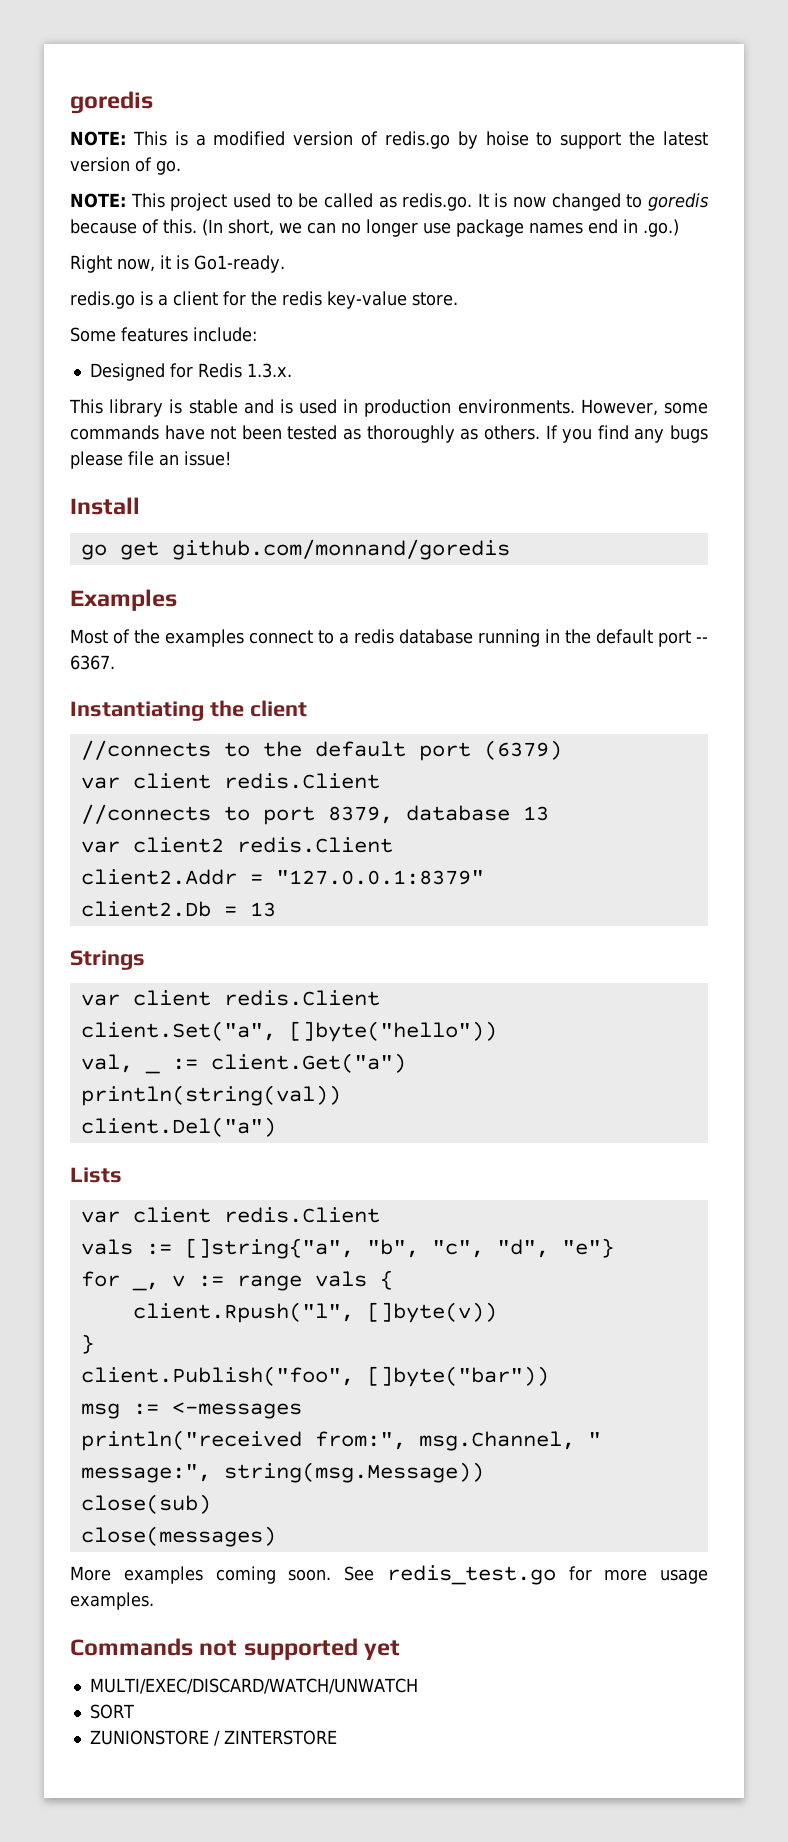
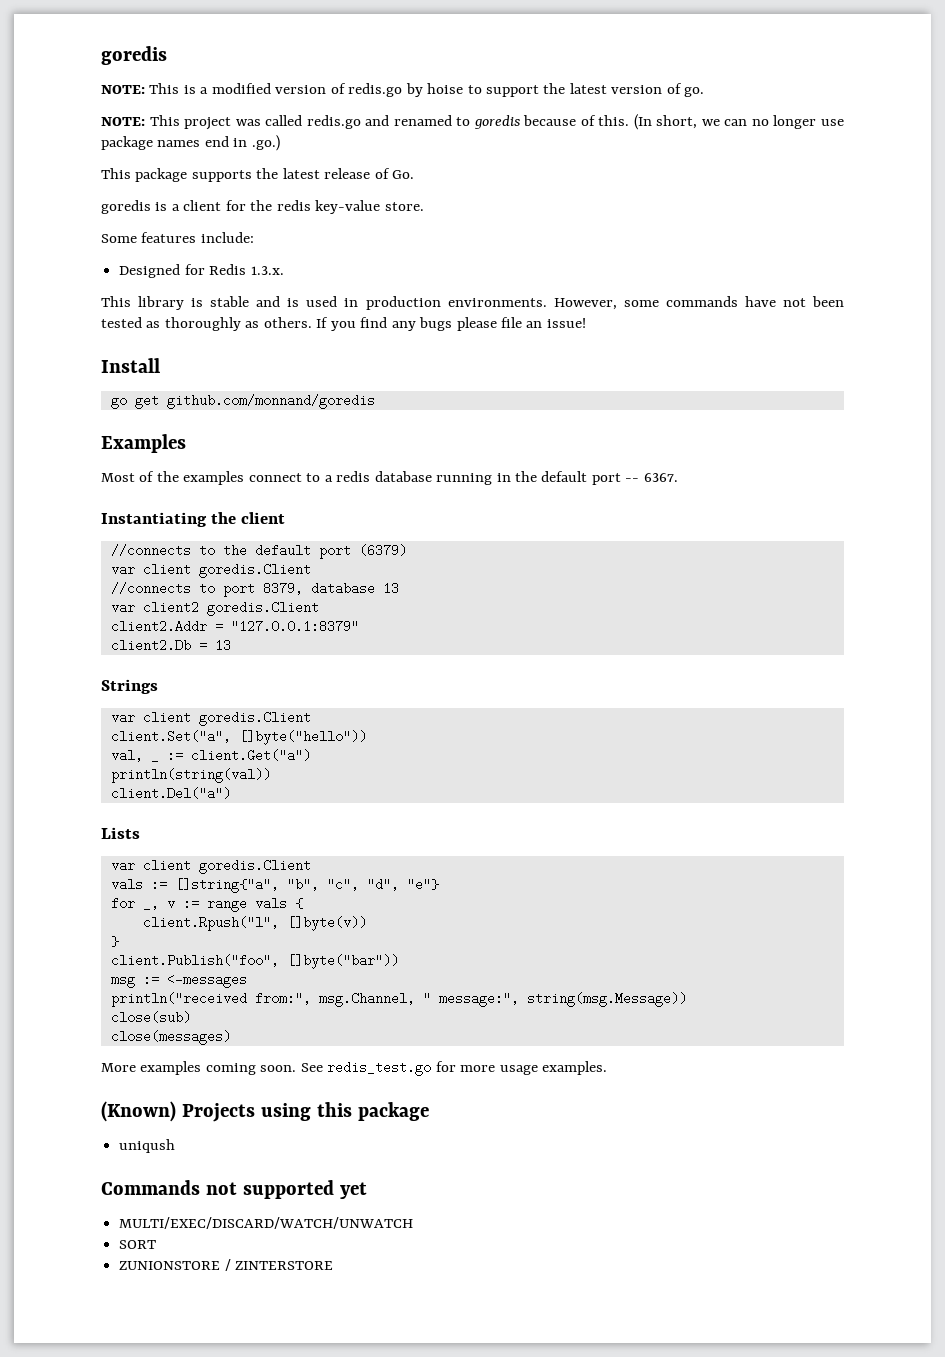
- NOTE: This project used to be called as redis.go. It is now changed to goredis because of this.
+ NOTE: This project was called redis.go and renamed to goredis because of this.
- Right now, it is Go1-ready.
- redis.go is a client for the redis key-value store.
+ This package supports the latest release of Go.
+ goredis is a client for the redis key-value store.
  //connects to the default port (6379)
- var client redis.Client
+ var client goredis.Client
- var client2 redis.Client
+ var client2 goredis.Client
  Strings
- var client redis.Client
+ var client goredis.Client
  Lists
- var client redis.Client
+ var client goredis.Client
+ (Known) Projects using this package
+ uniqush

